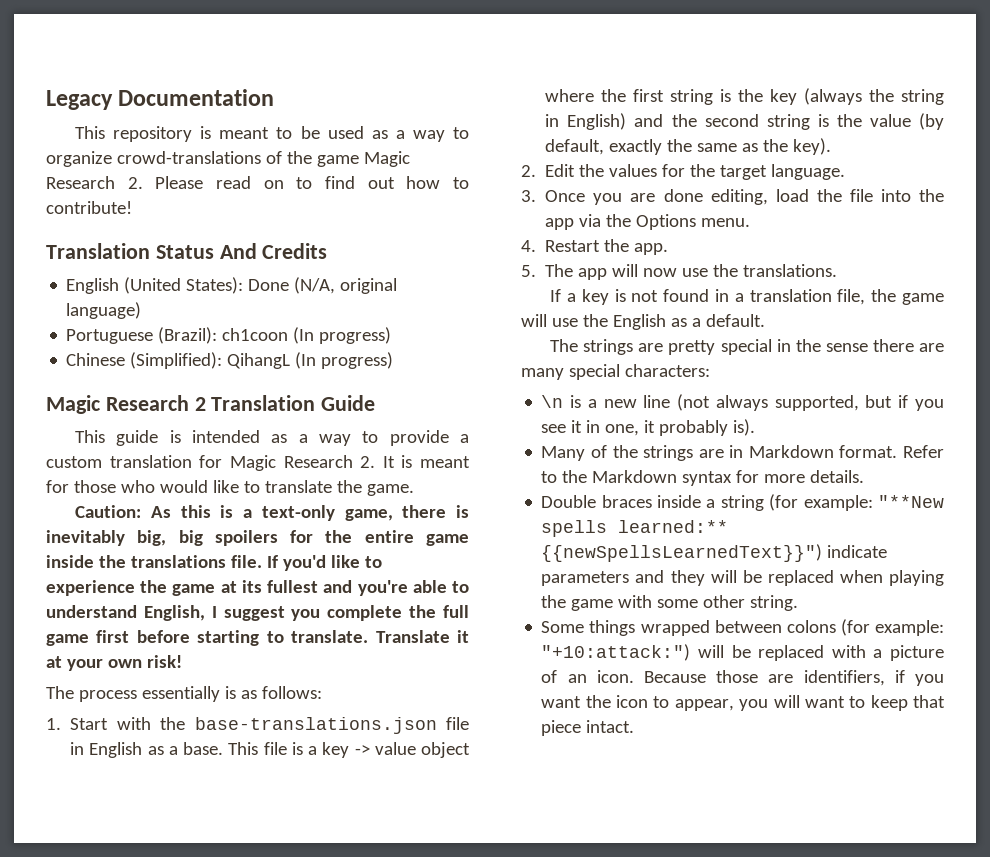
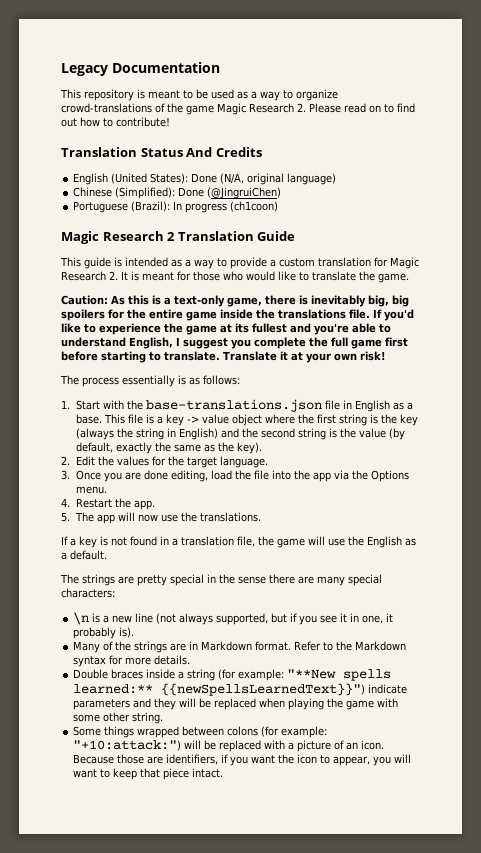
- Portuguese (Brazil): ch1coon (In progress)
- Chinese (Simplified): QihangL (In progress)
+ Chinese (Simplified): Done (@JingruiChen)
+ Portuguese (Brazil): In progress (ch1coon)

